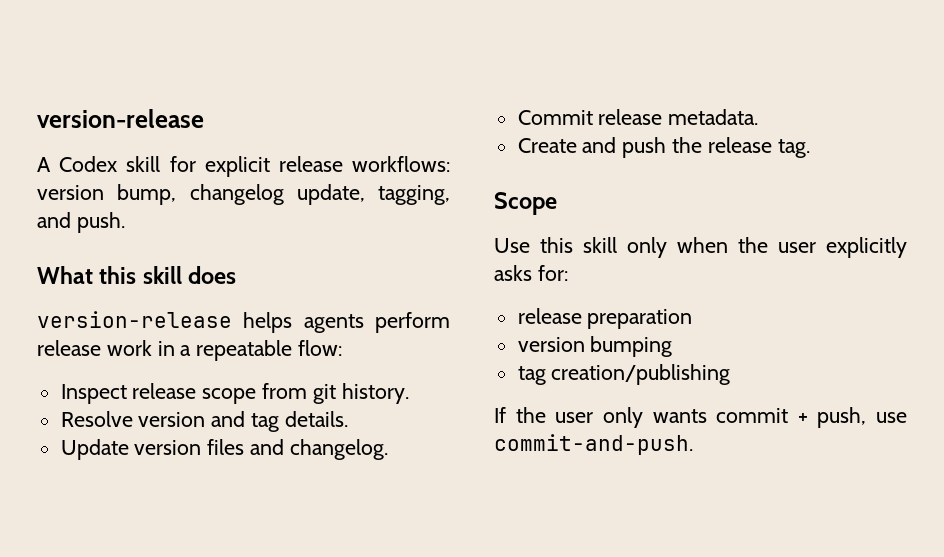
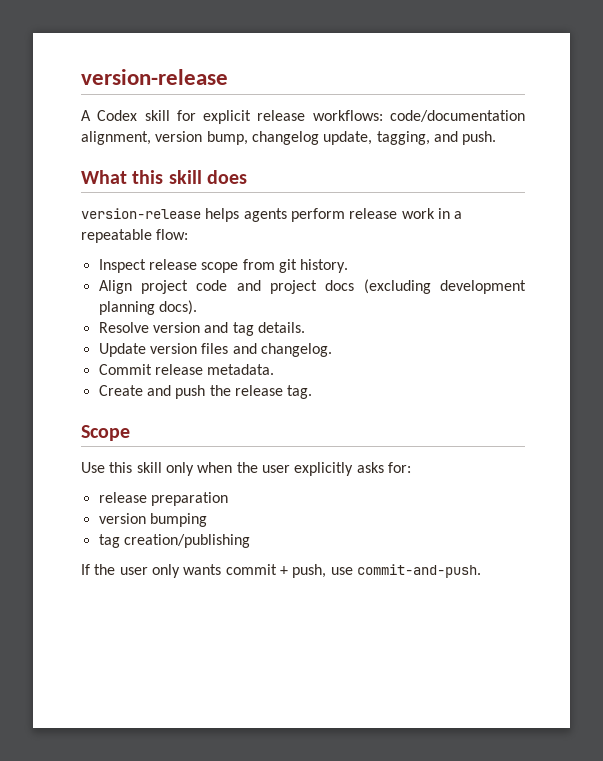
- A Codex skill for explicit release workflows: version bump, changelog update, tagging, and push.
+ A Codex skill for explicit release workflows: code/documentation alignment, version bump, changelog update, tagging, and push.
+ Align project code and project docs (excluding development planning docs).

